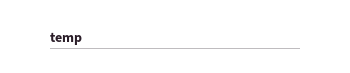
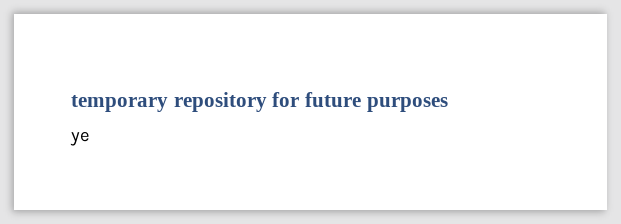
- temp
+ temporary repository for future purposes
+ ye

